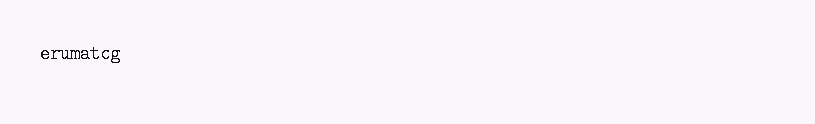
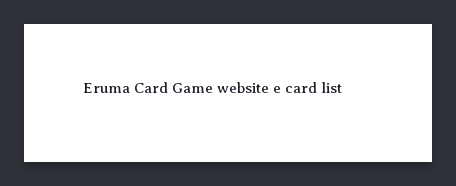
- erumatcg
+ Eruma Card Game website e card list

